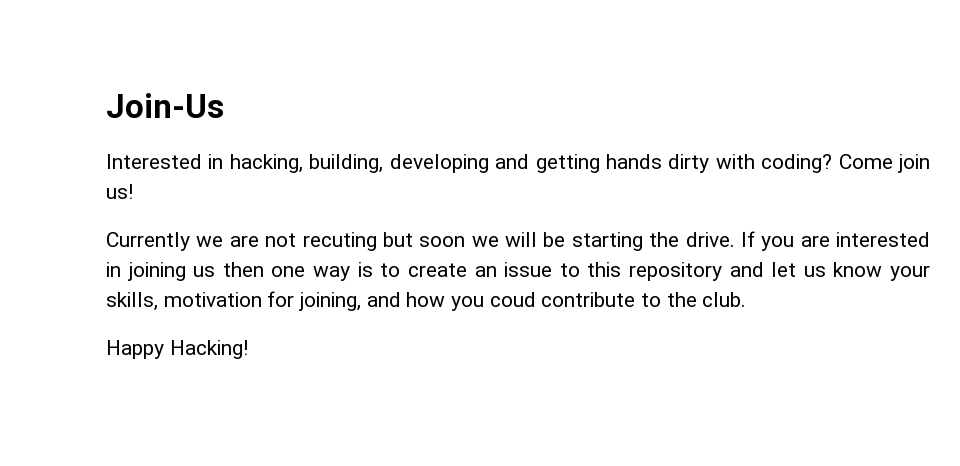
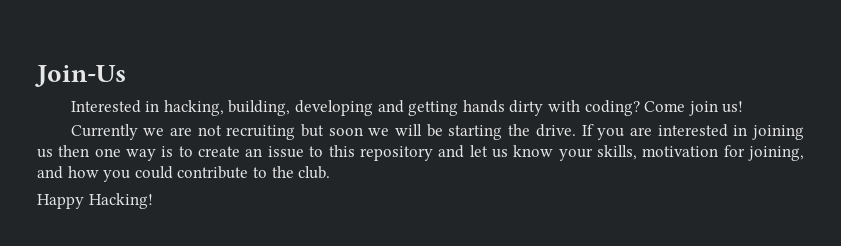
- Currently we are not recuting but soon we will be starting the drive.
+ Currently we are not recruiting but soon we will be starting the drive.
- If you are interested in joining us then one way is to create an issue to this repository and let us know your skills, motivation for joining, and how you coud contribute to the club.
+ If you are interested in joining us then one way is to create an issue to this repository and let us know your skills, motivation for joining, and how you could contribute to the club.

